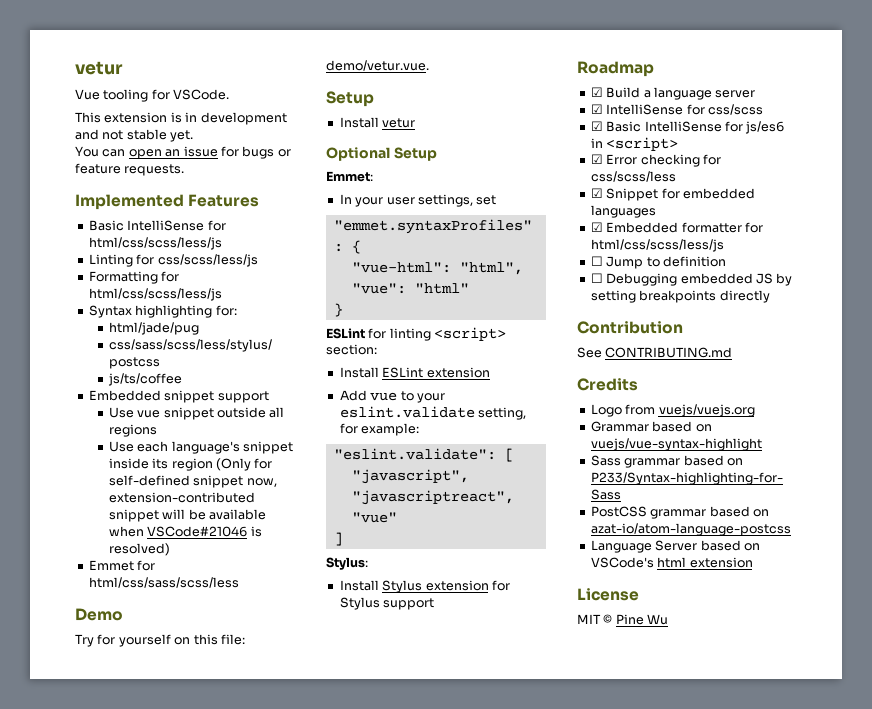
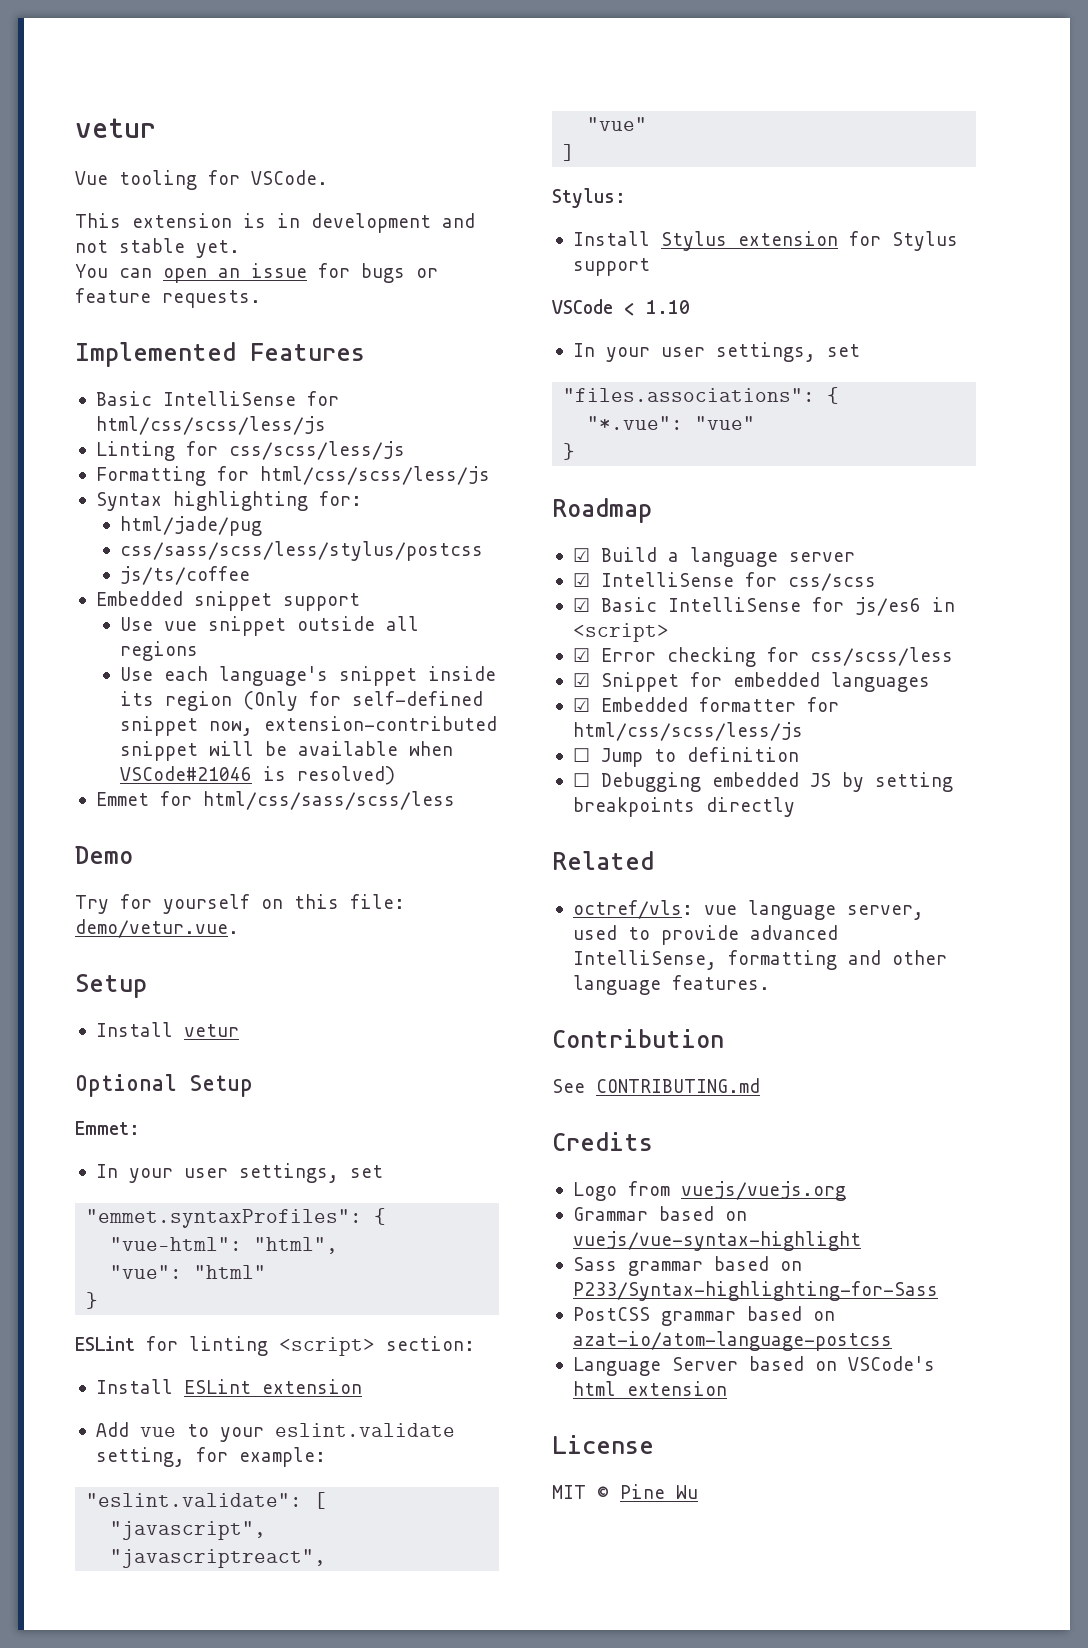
+ VSCode < 1.10
+ In your user settings, set
+ "files.associations": {
+ "*.vue": "vue"
+ }
+ Related
+ octref/vls: vue language server, used to provide advanced IntelliSense, formatting and other language features.

